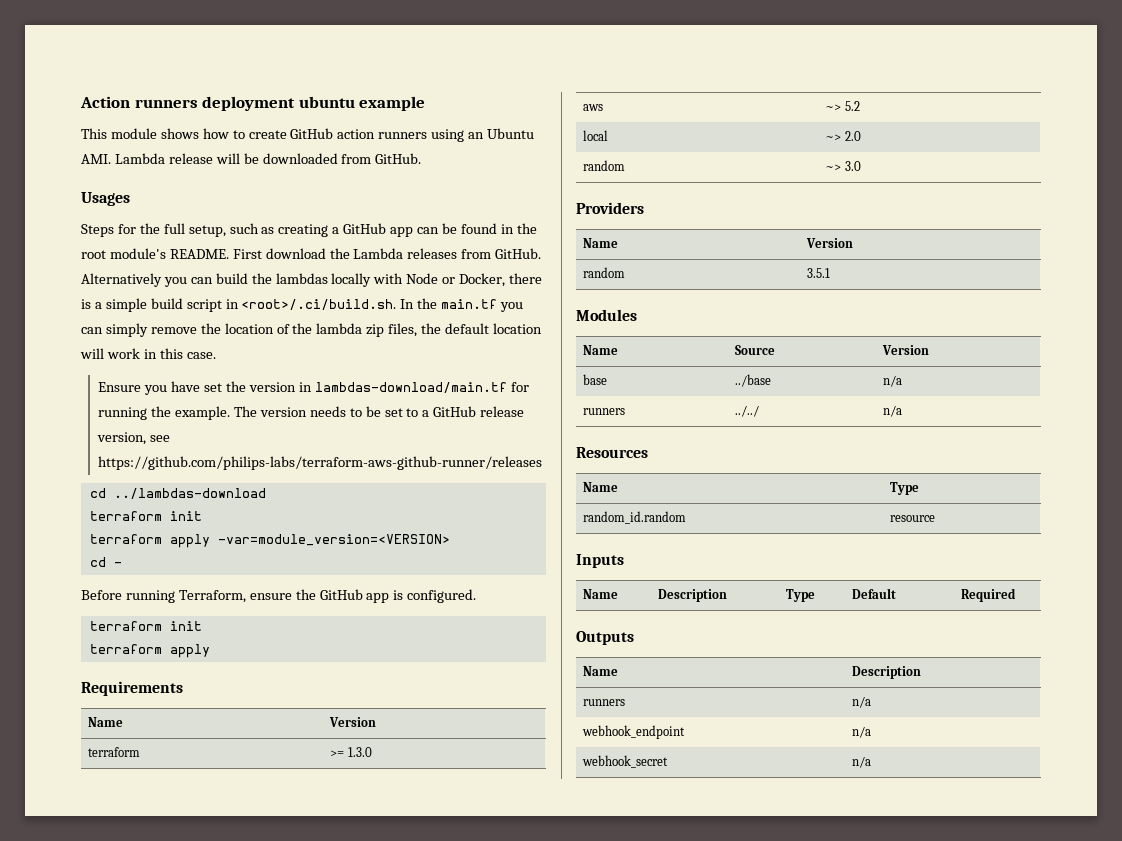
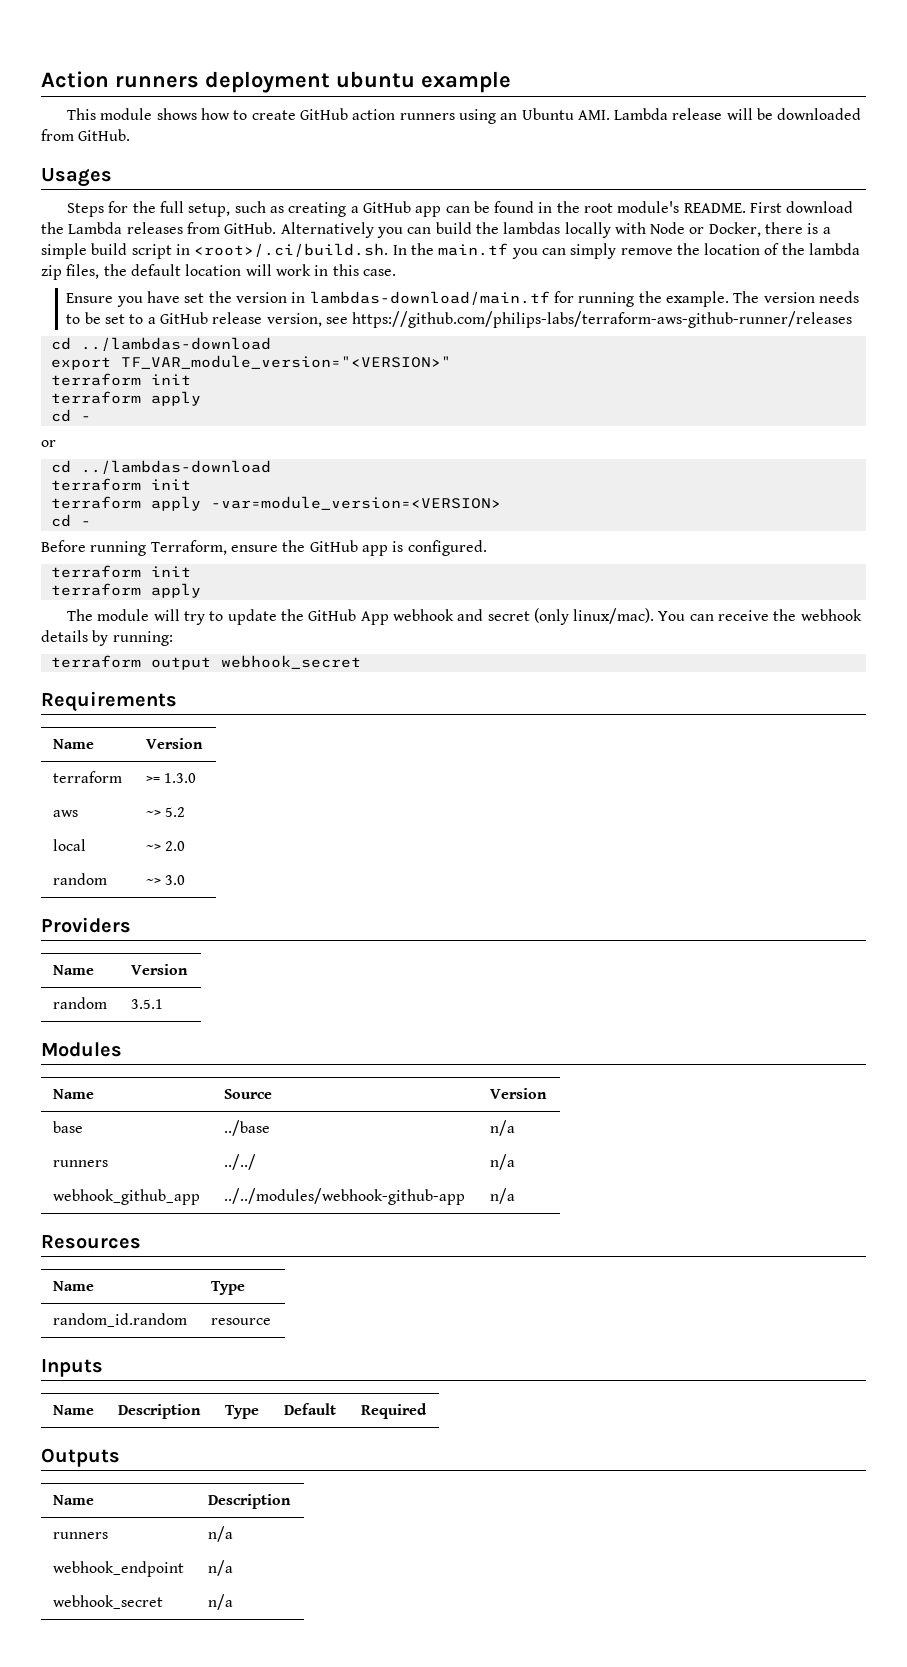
+ export TF_VAR_module_version="<VERSION>"
+ terraform init
+ terraform apply
+ cd -
+ or
+ cd ../lambdas-download
+ The module will try to update the GitHub App webhook and secret (only linux/mac). You can receive the webhook details by running:
+ terraform output webhook_secret
+ webhook_github_app | ../../modules/webhook-github-app | n/a

